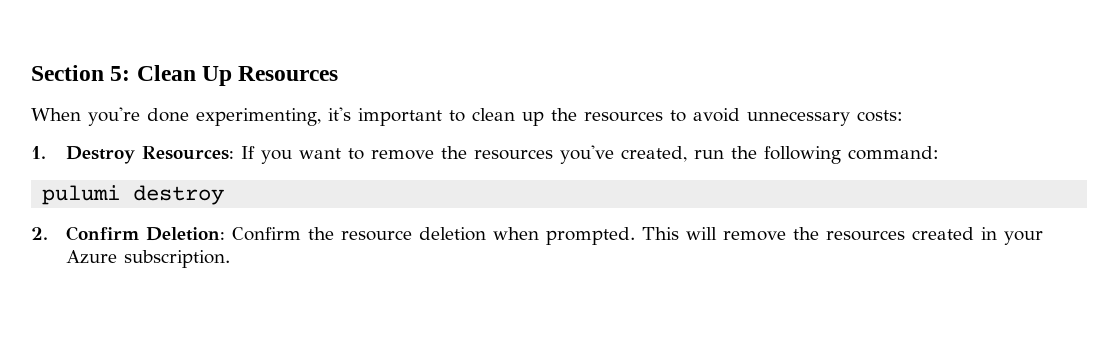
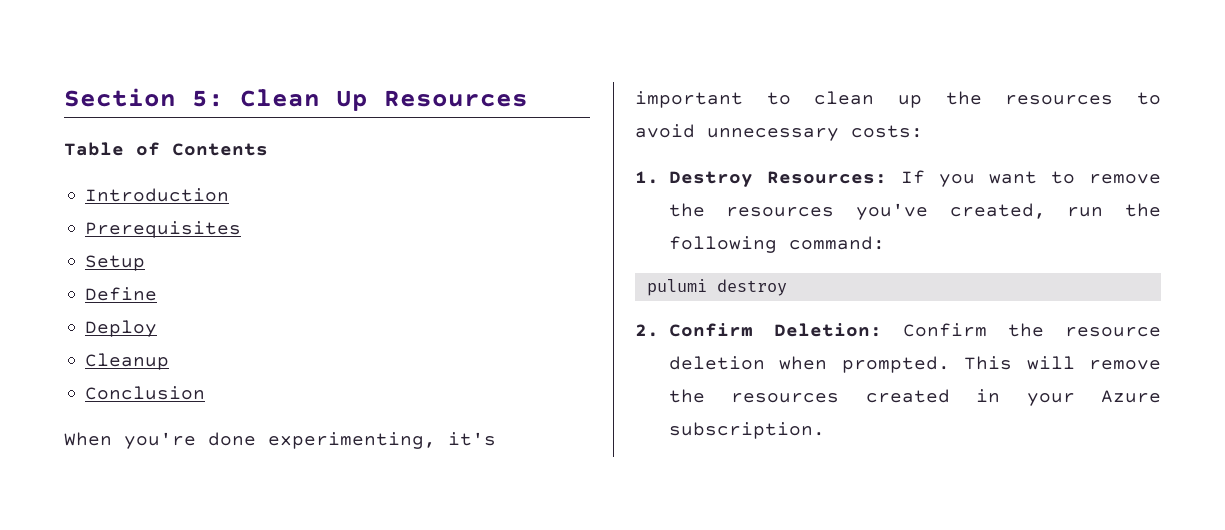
+ Table of Contents
+ Introduction
+ Prerequisites
+ Setup
+ Define
+ Deploy
+ Cleanup
+ Conclusion

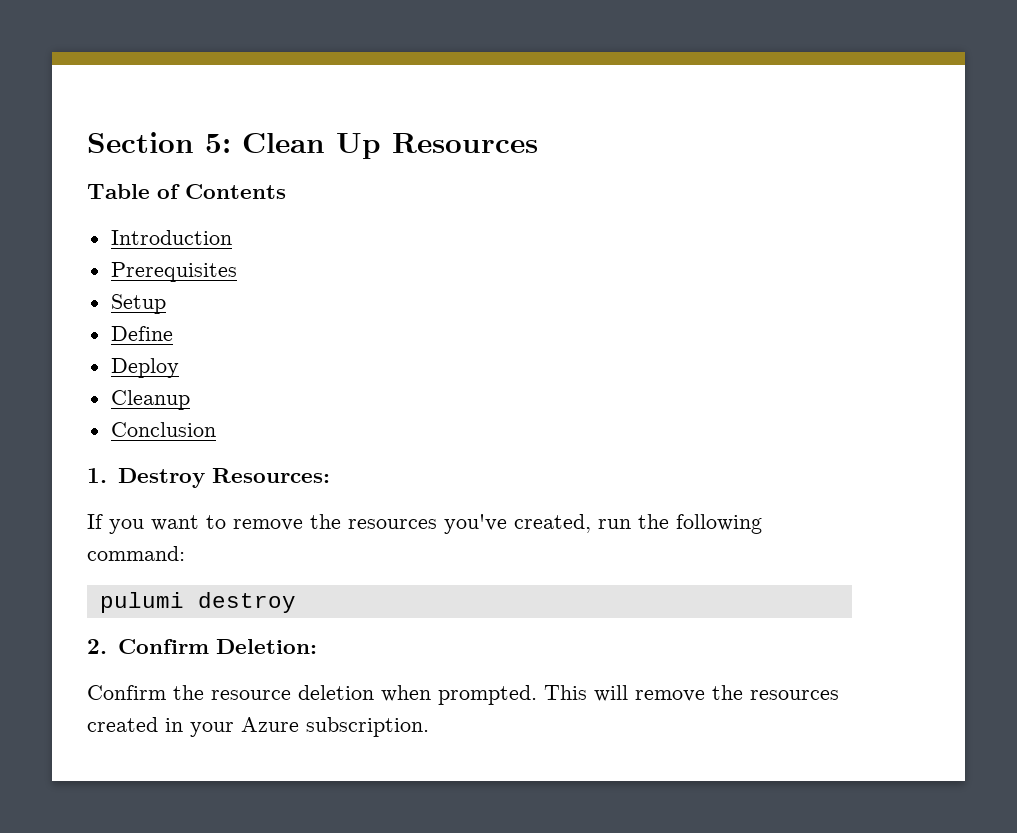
- When you're done experimenting, it's important to clean up the resources to avoid unnecessary costs:
- 1. Destroy Resources: If you want to remove the resources you've created, run the following command:
+ 1. Destroy Resources:
+ If you want to remove the resources you've created, run the following command:
- 2. Confirm Deletion: Confirm the resource deletion when prompted.
+ 2. Confirm Deletion:
+ Confirm the resource deletion when prompted.

